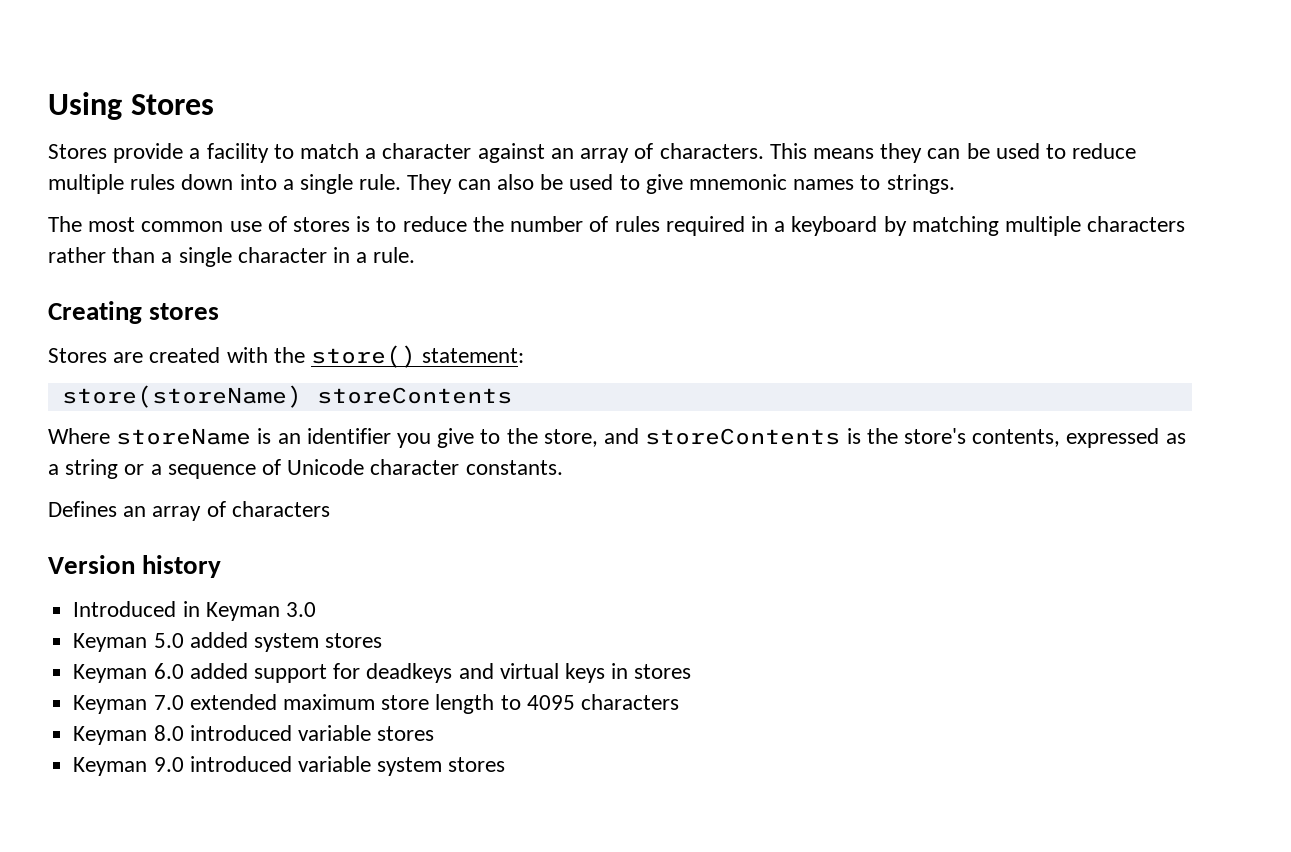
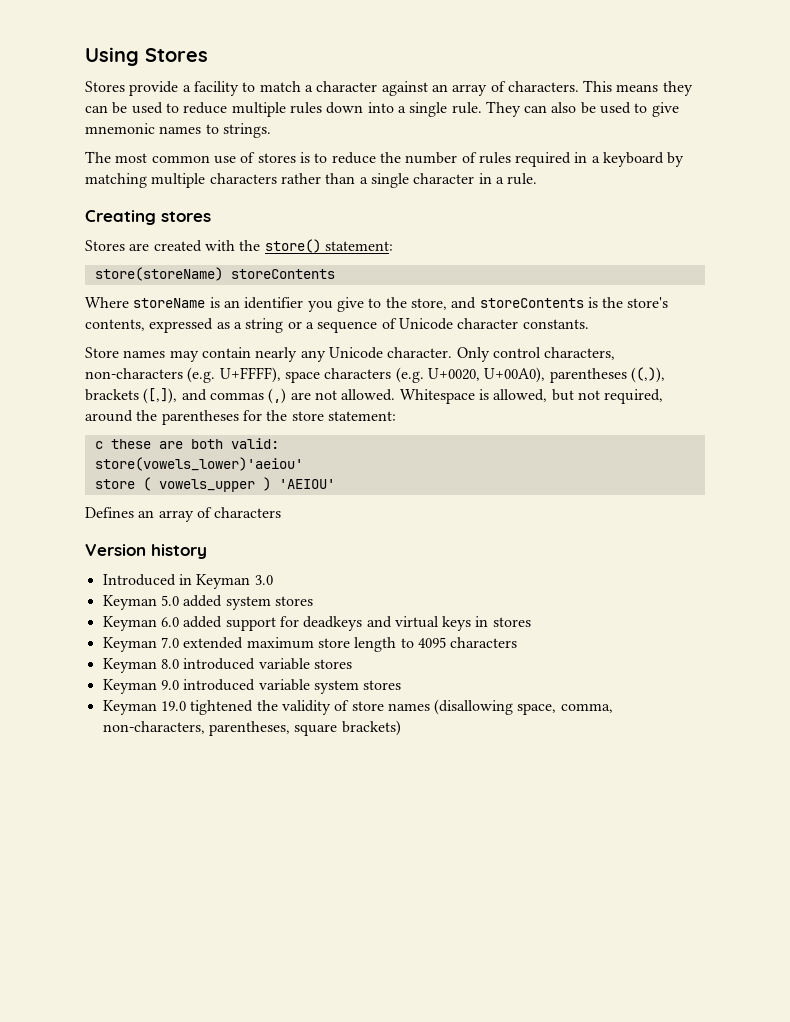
+ Store names may contain nearly any Unicode character. Only control characters, non-characters (e.g. U+FFFF), space characters (e.g. U+0020, U+00A0), parentheses ((,)), brackets ([,]), and commas (,) are not allowed. Whitespace is allowed, but not required, around the parentheses for the store statement:
+ c these are both valid:
+ store(vowels_lower)'aeiou'
+ store ( vowels_upper ) 'AEIOU'
+ Keyman 19.0 tightened the validity of store names (disallowing space, comma, non-characters, parentheses, square brackets)

